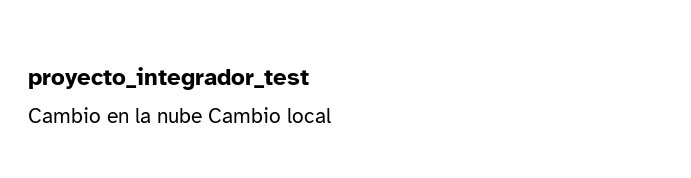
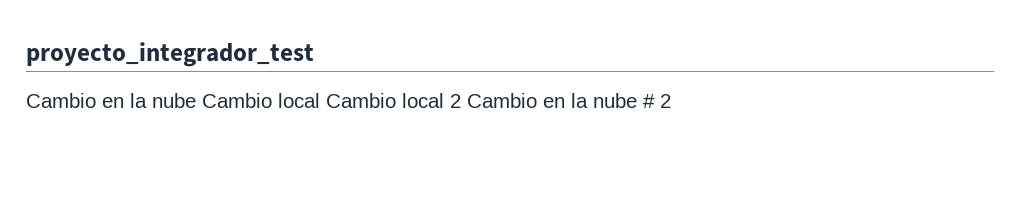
- Cambio en la nube Cambio local
+ Cambio en la nube Cambio local Cambio local 2 Cambio en la nube # 2

